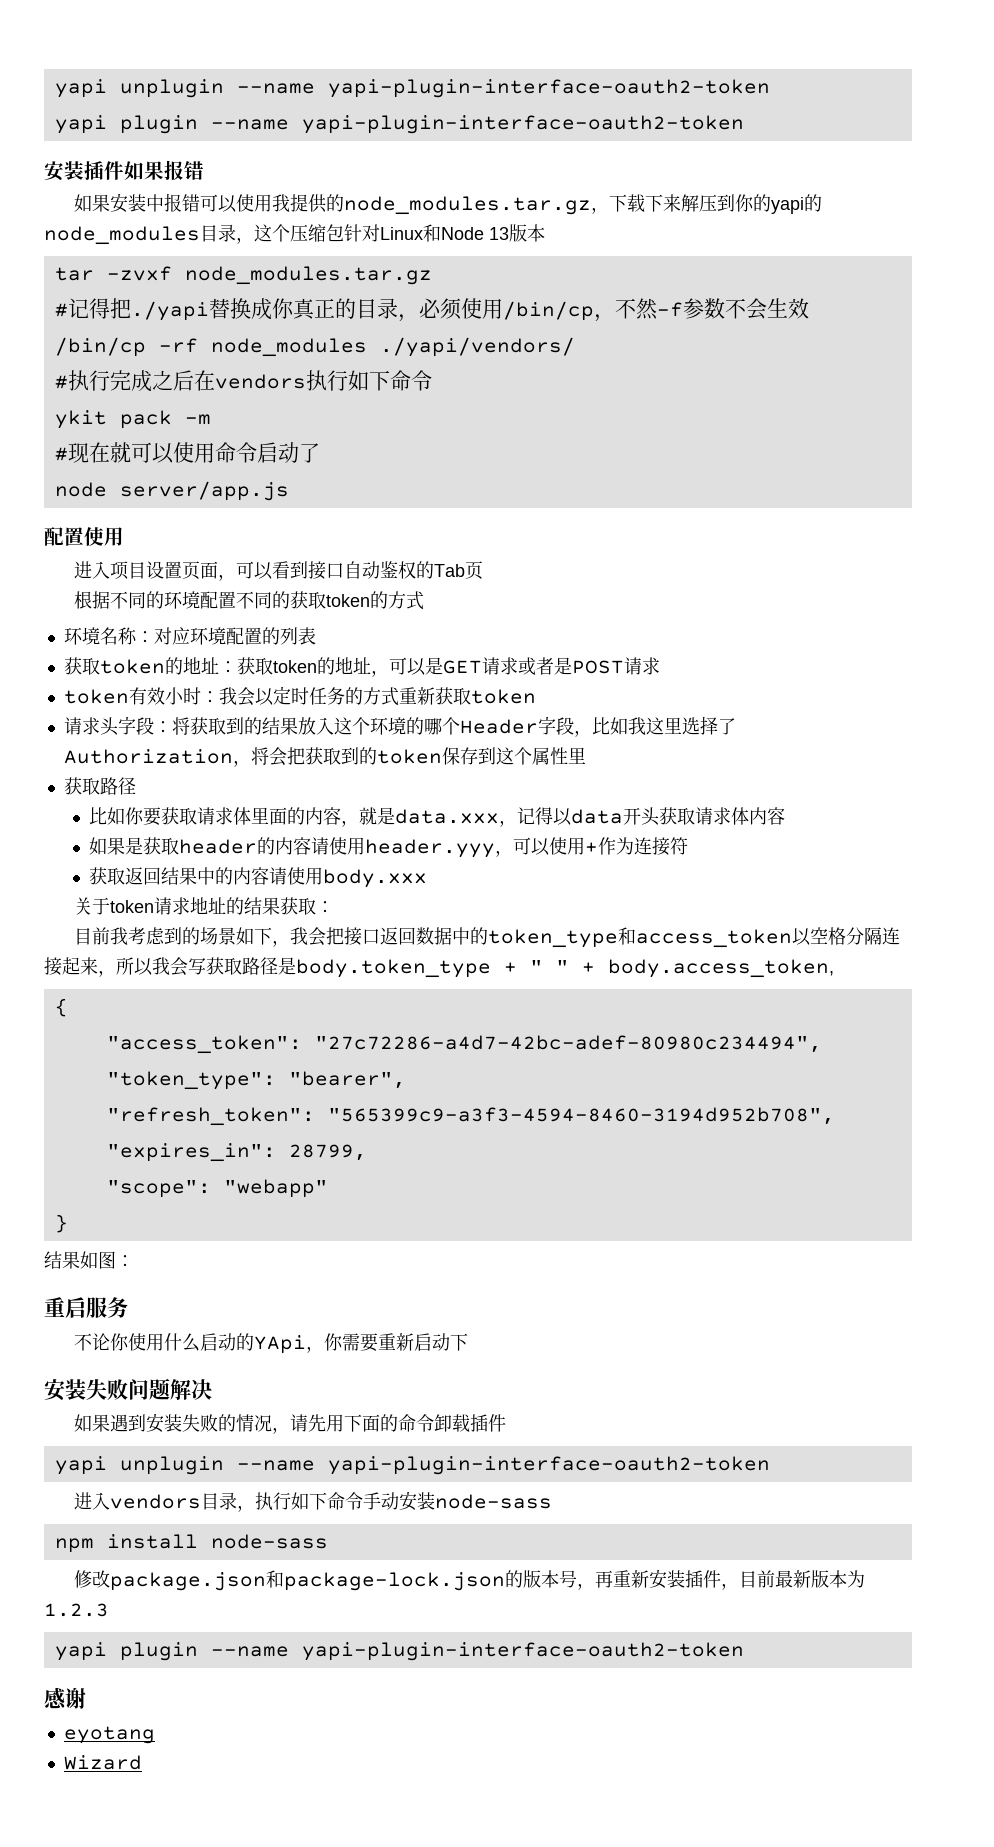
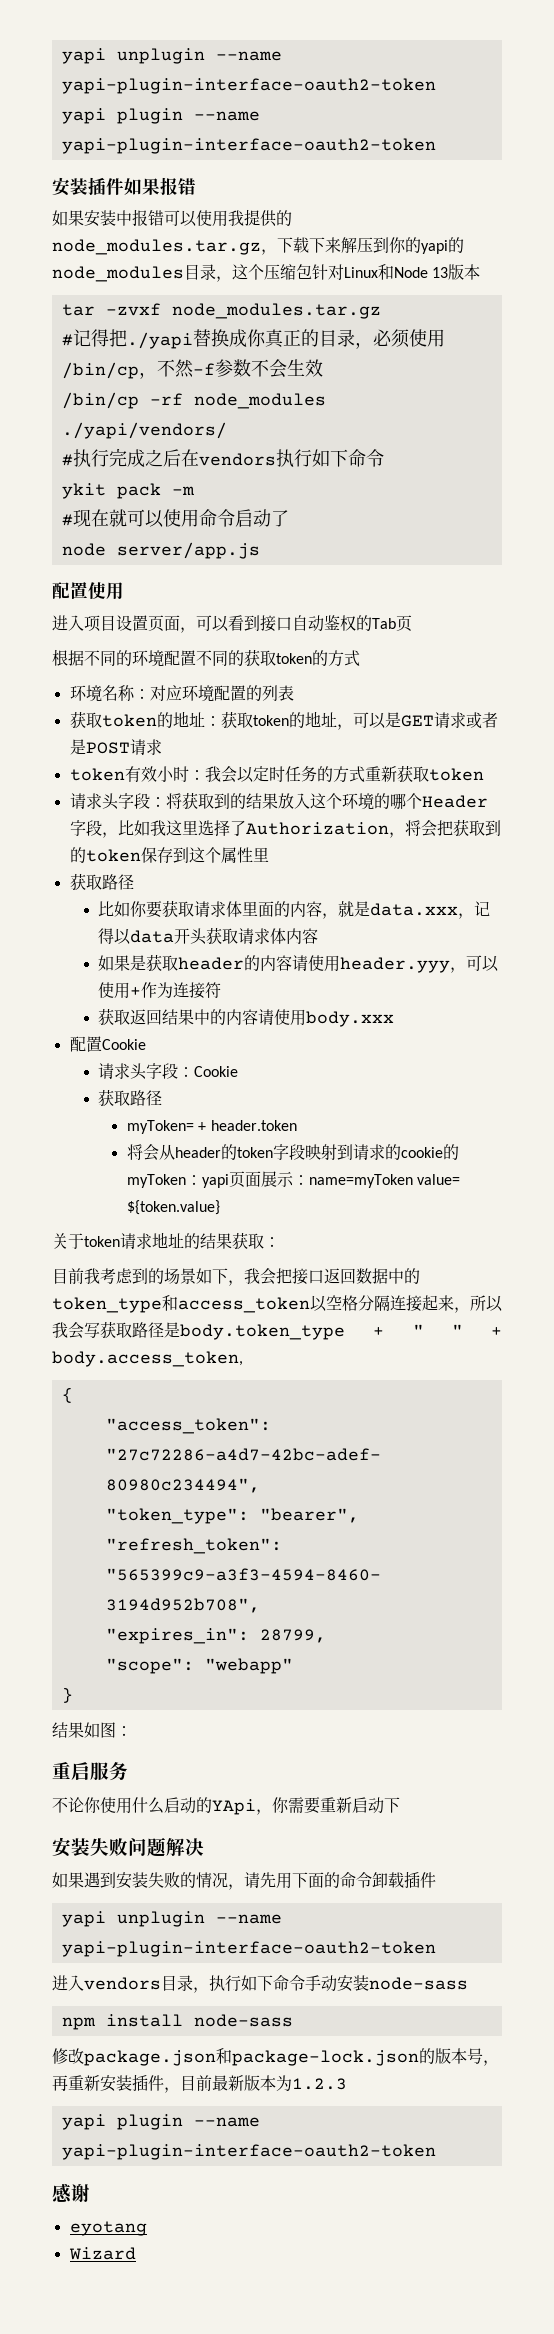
+ 配置Cookie
+ 请求头字段：Cookie
+ 获取路径
+ myToken= + header.token
+ 将会从header的token字段映射到请求的cookie的myToken：yapi页面展示：name=myToken value= ${token.value}

